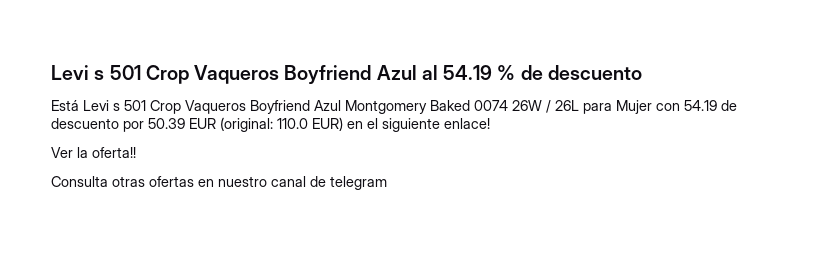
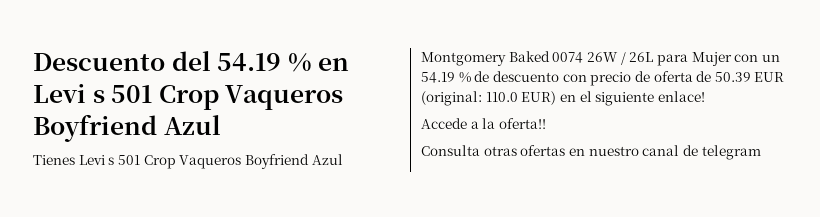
- Levi s 501 Crop Vaqueros Boyfriend Azul al 54.19 % de descuento
- Está Levi s 501 Crop Vaqueros Boyfriend Azul Montgomery Baked 0074 26W / 26L para Mujer con 54.19 de descuento por 50.39 EUR (original: 110.0 EUR) en el siguiente enlace!
+ Descuento del 54.19 % en Levi s 501 Crop Vaqueros Boyfriend Azul
+ Tienes Levi s 501 Crop Vaqueros Boyfriend Azul Montgomery Baked 0074 26W / 26L para Mujer con un 54.19 % de descuento con precio de oferta de 50.39 EUR (original: 110.0 EUR) en el siguiente enlace!
- Ver la oferta!!
+ Accede a la oferta!!

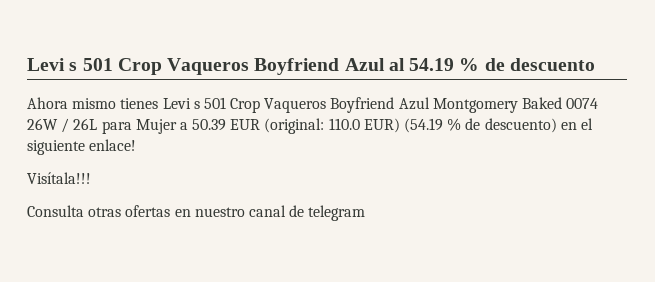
- Descuento del 54.19 % en Levi s 501 Crop Vaqueros Boyfriend Azul
- Tienes Levi s 501 Crop Vaqueros Boyfriend Azul Montgomery Baked 0074 26W / 26L para Mujer con un 54.19 % de descuento con precio de oferta de 50.39 EUR (original: 110.0 EUR) en el siguiente enlace!
+ Levi s 501 Crop Vaqueros Boyfriend Azul al 54.19 % de descuento
+ Ahora mismo tienes Levi s 501 Crop Vaqueros Boyfriend Azul Montgomery Baked 0074 26W / 26L para Mujer a 50.39 EUR (original: 110.0 EUR) (54.19 % de descuento) en el siguiente enlace!
- Accede a la oferta!!
+ Visítala!!!

